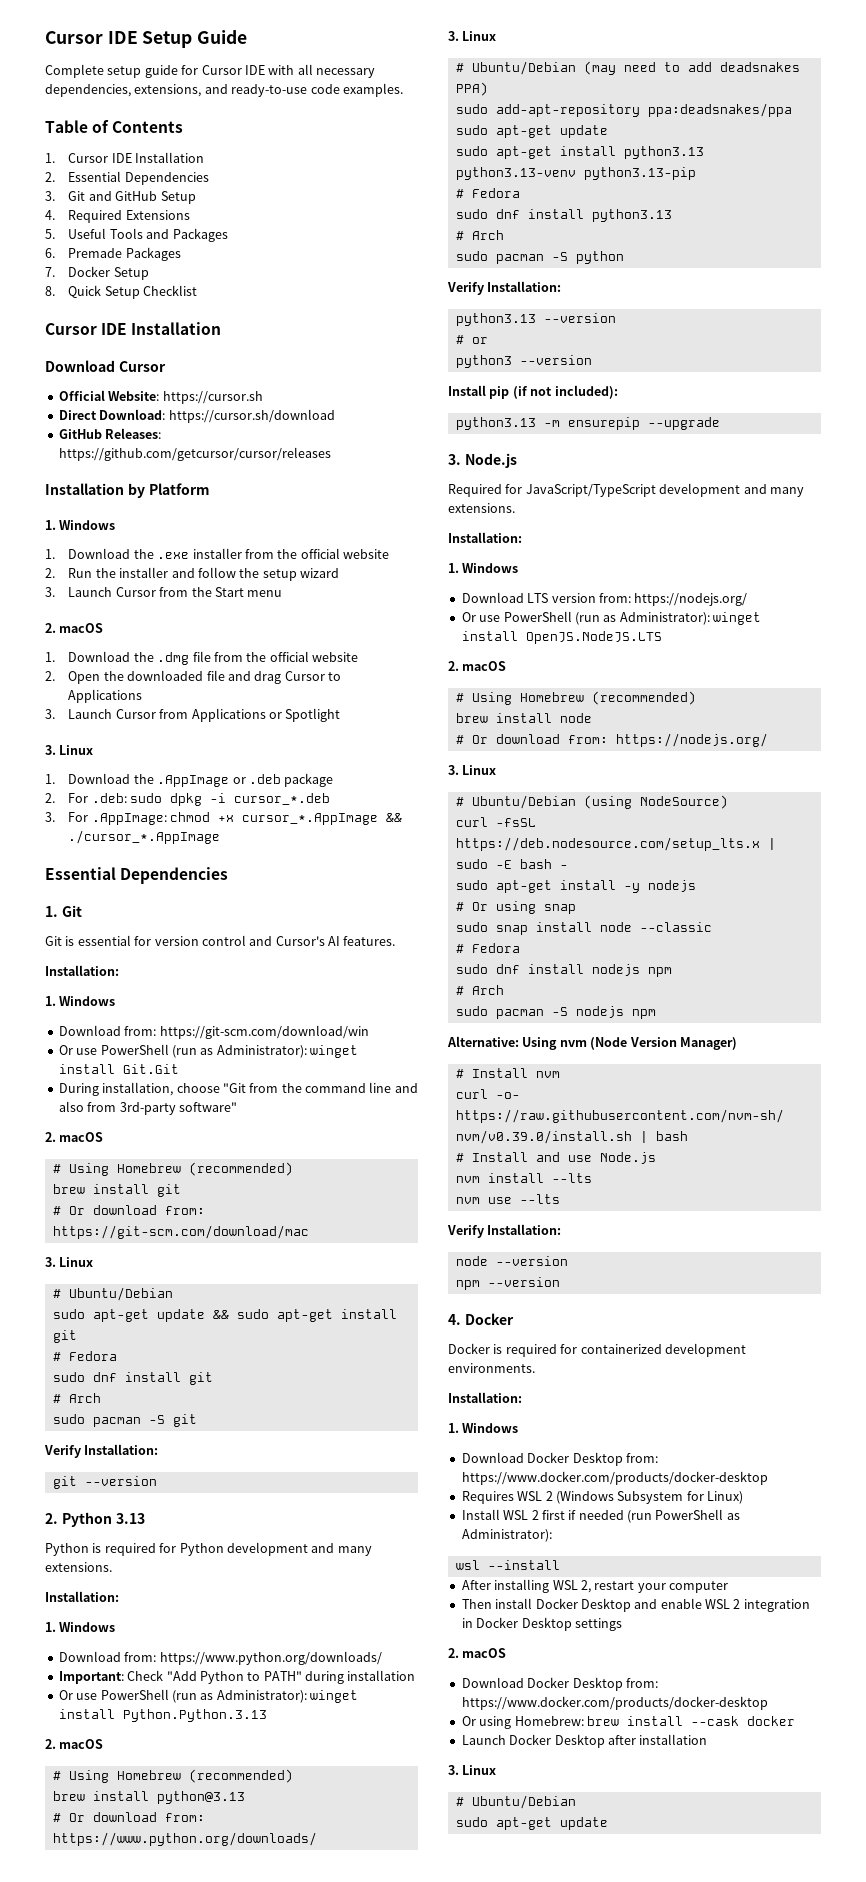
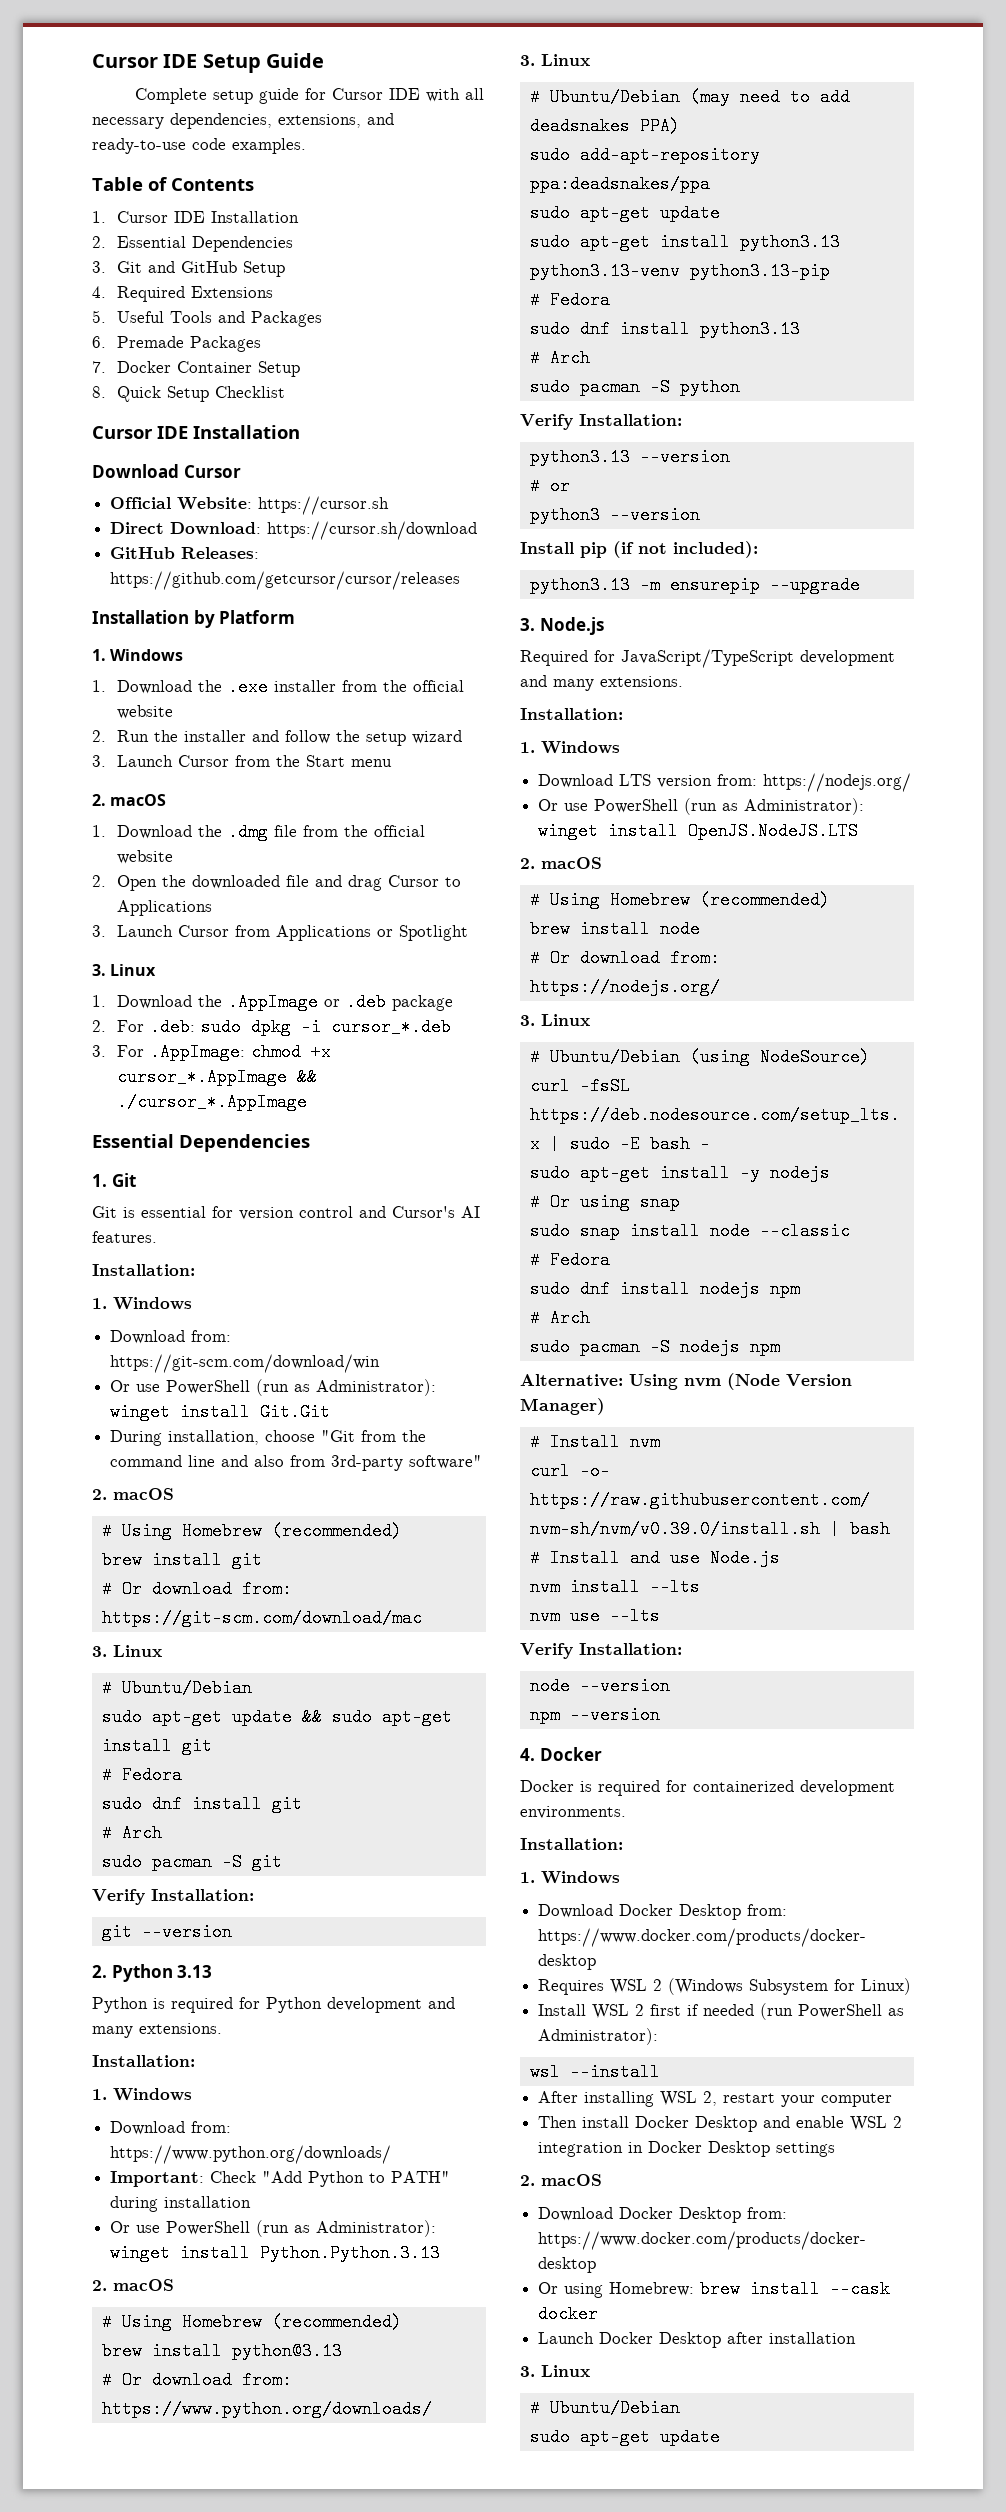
- 7. Docker Setup
+ 7. Docker Container Setup

